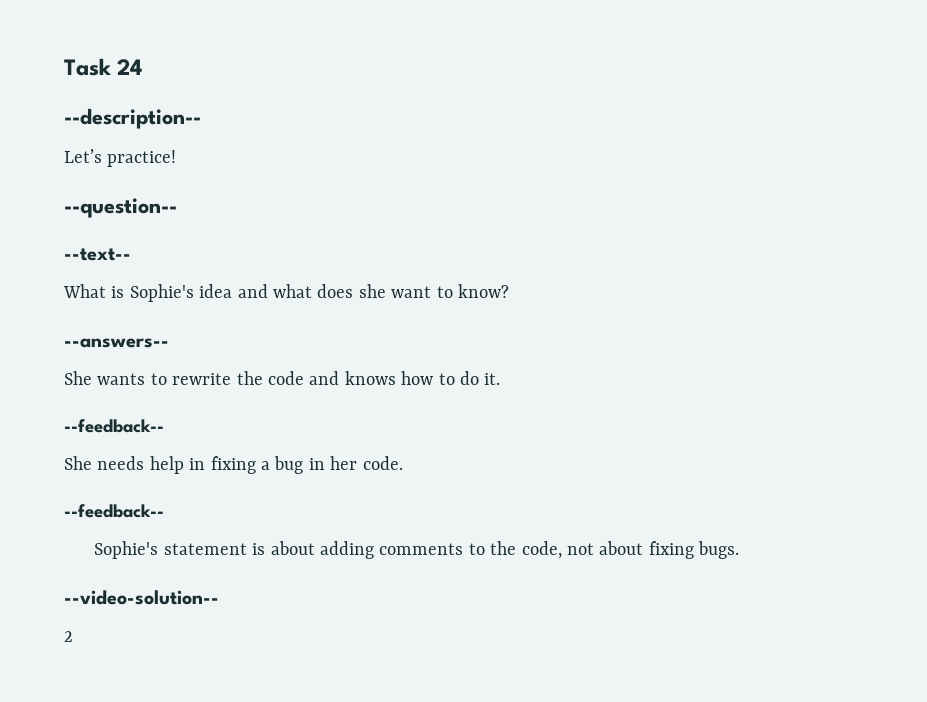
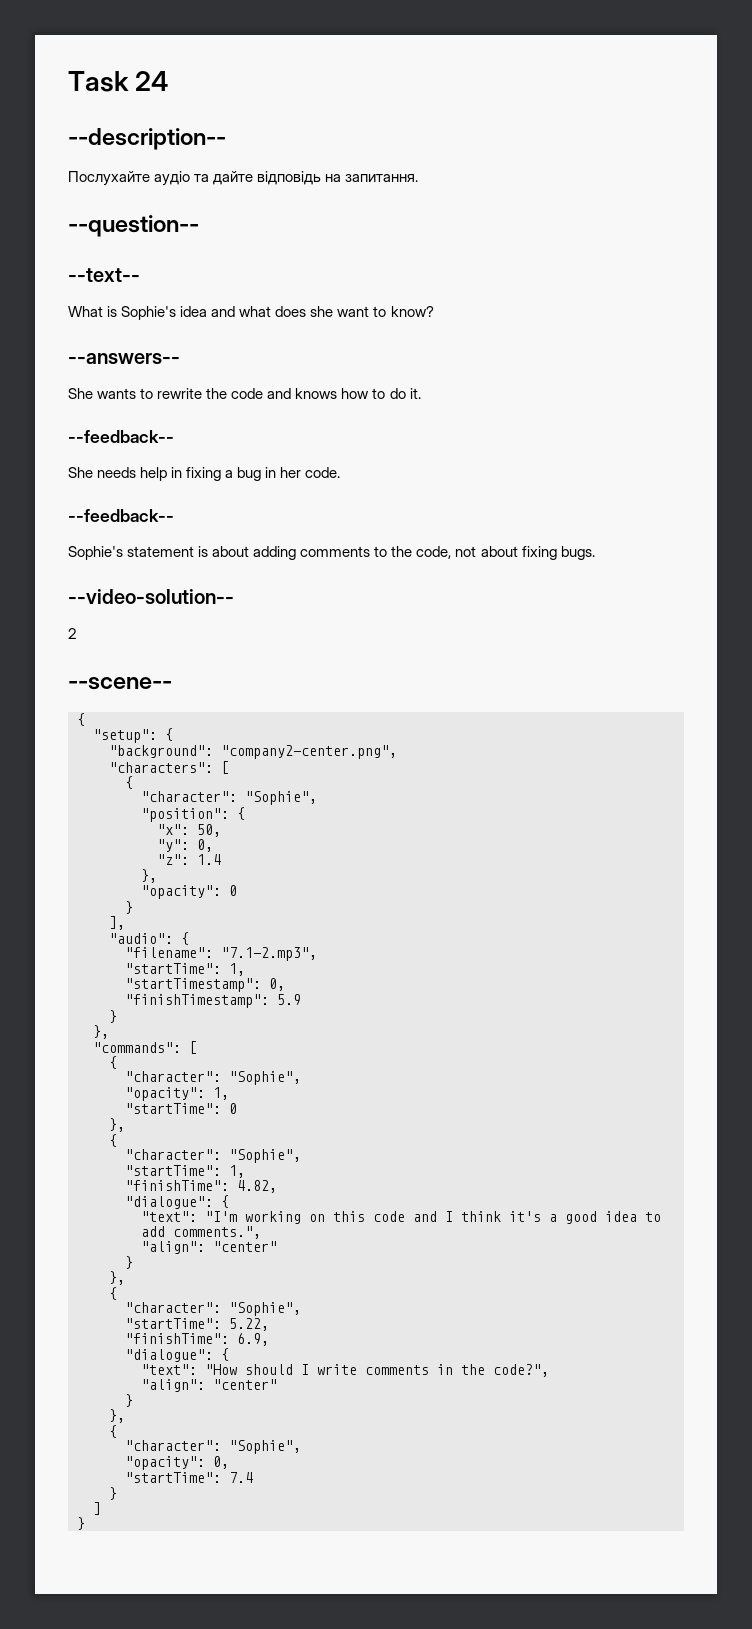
- Let’s practice!
+ Послухайте аудіо та дайте відповідь на запитання.
+ --scene--
+ {
+ "setup": {
+ "background": "company2-center.png",
+ "characters": [
+ {
+ "character": "Sophie",
+ "position": {
+ "x": 50,
+ "y": 0,
+ "z": 1.4
+ },
+ "opacity": 0
+ }
+ ],
+ "audio": {
+ "filename": "7.1-2.mp3",
+ "startTime": 1,
+ "startTimestamp": 0,
+ "finishTimestamp": 5.9
+ }
+ },
+ "commands": [
+ {
+ "character": "Sophie",
+ "opacity": 1,
+ "startTime": 0
+ },
+ {
+ "character": "Sophie",
+ "startTime": 1,
+ "finishTime": 4.82,
+ "dialogue": {
+ "text": "I'm working on this code and I think it's a good idea to add comments.",
+ "align": "center"
+ }
+ },
+ {
+ "character": "Sophie",
+ "startTime": 5.22,
+ "finishTime": 6.9,
+ "dialogue": {
+ "text": "How should I write comments in the code?",
+ "align": "center"
+ }
+ },
+ {
+ "character": "Sophie",
+ "opacity": 0,
+ "startTime": 7.4
+ }
+ ]
+ }

